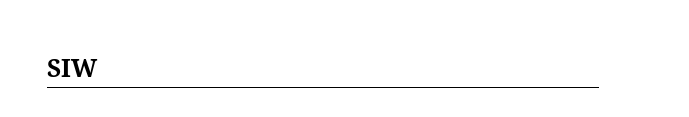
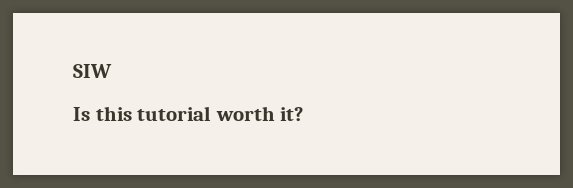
+ Is this tutorial worth it?

